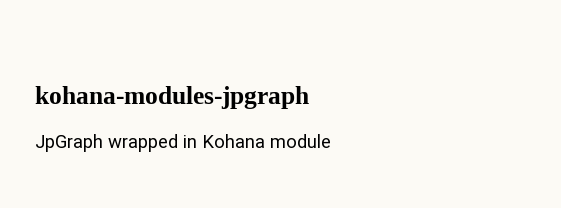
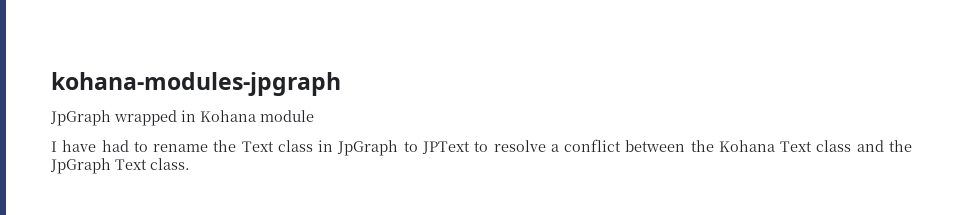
+ I have had to rename the Text class in JpGraph to JPText to resolve a conflict between the Kohana Text class and the JpGraph Text class.

